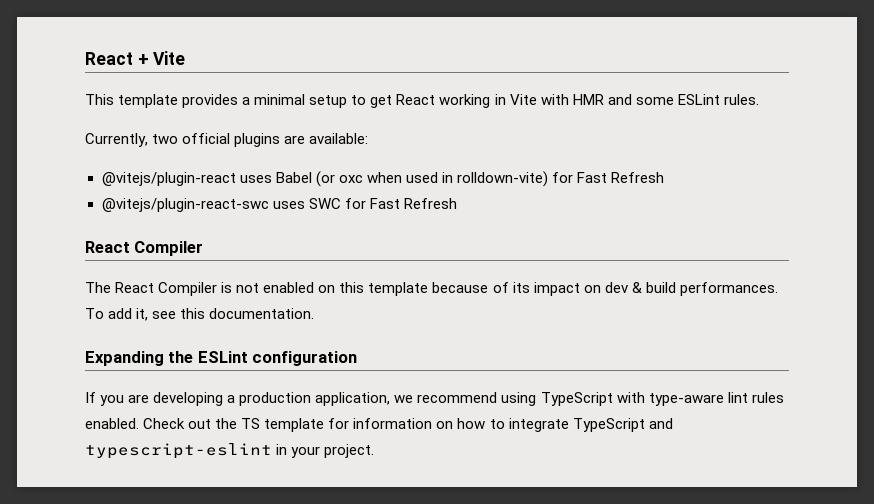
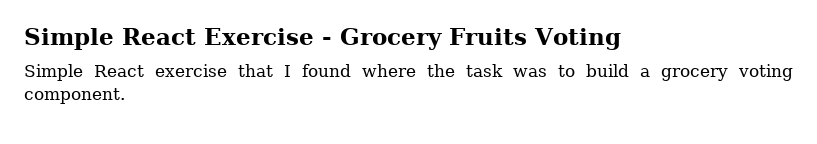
- React + Vite
- This template provides a minimal setup to get React working in Vite with HMR and some ESLint rules.
- Currently, two official plugins are available:
- @vitejs/plugin-react uses Babel (or oxc when used in rolldown-vite) for Fast Refresh
- @vitejs/plugin-react-swc uses SWC for Fast Refresh
- React Compiler
- The React Compiler is not enabled on this template because of its impact on dev & build performances. To add it, see this documentation.
- Expanding the ESLint configuration
- If you are developing a production application, we recommend using TypeScript with type-aware lint rules enabled. Check out the TS template for information on how to integrate TypeScript and typescript-eslint in your project.
+ Simple React Exercise - Grocery Fruits Voting
+ Simple React exercise that I found where the task was to build a grocery voting component.

